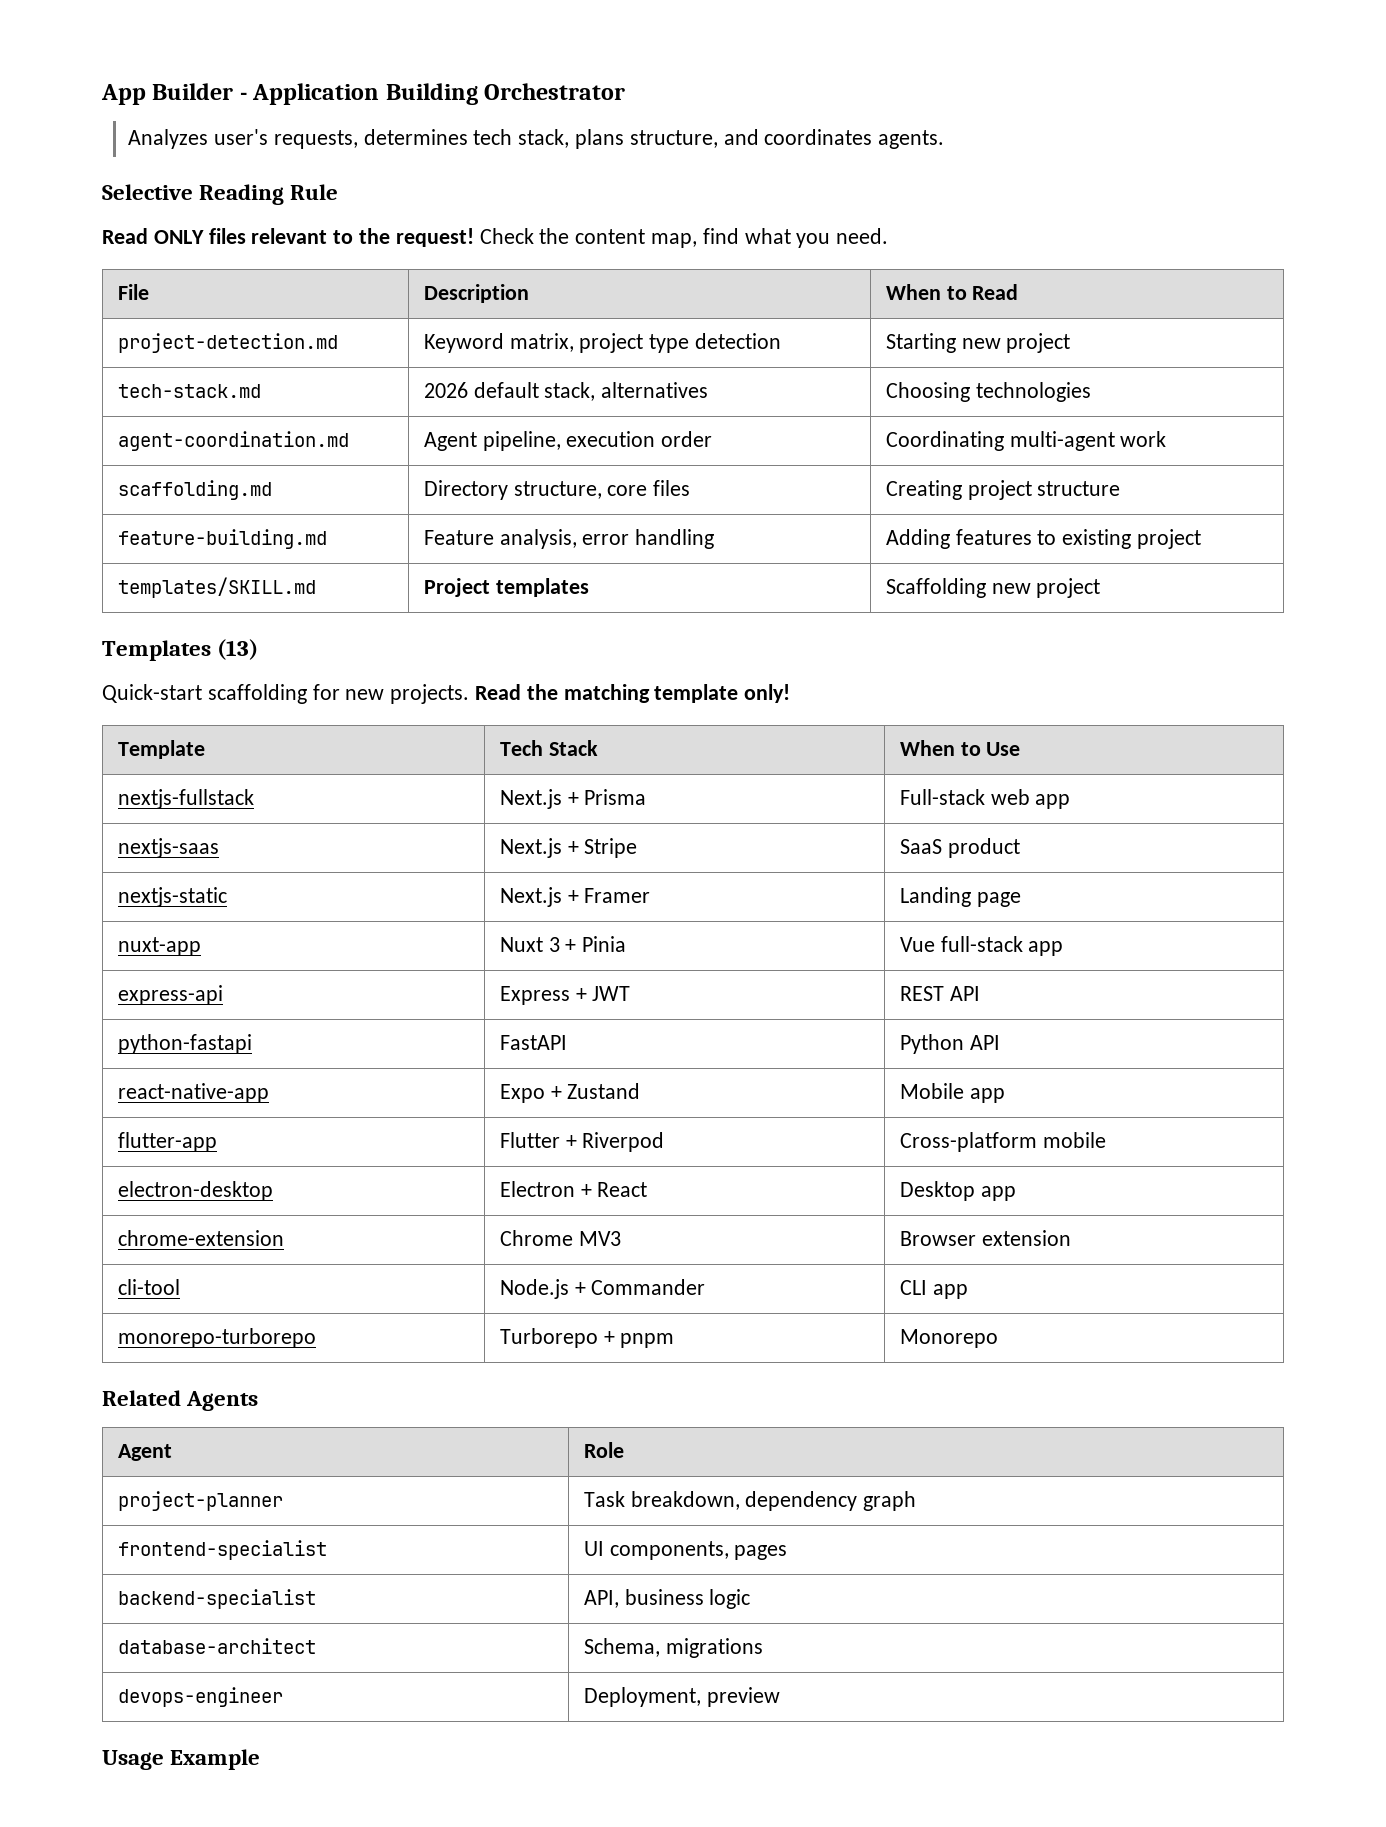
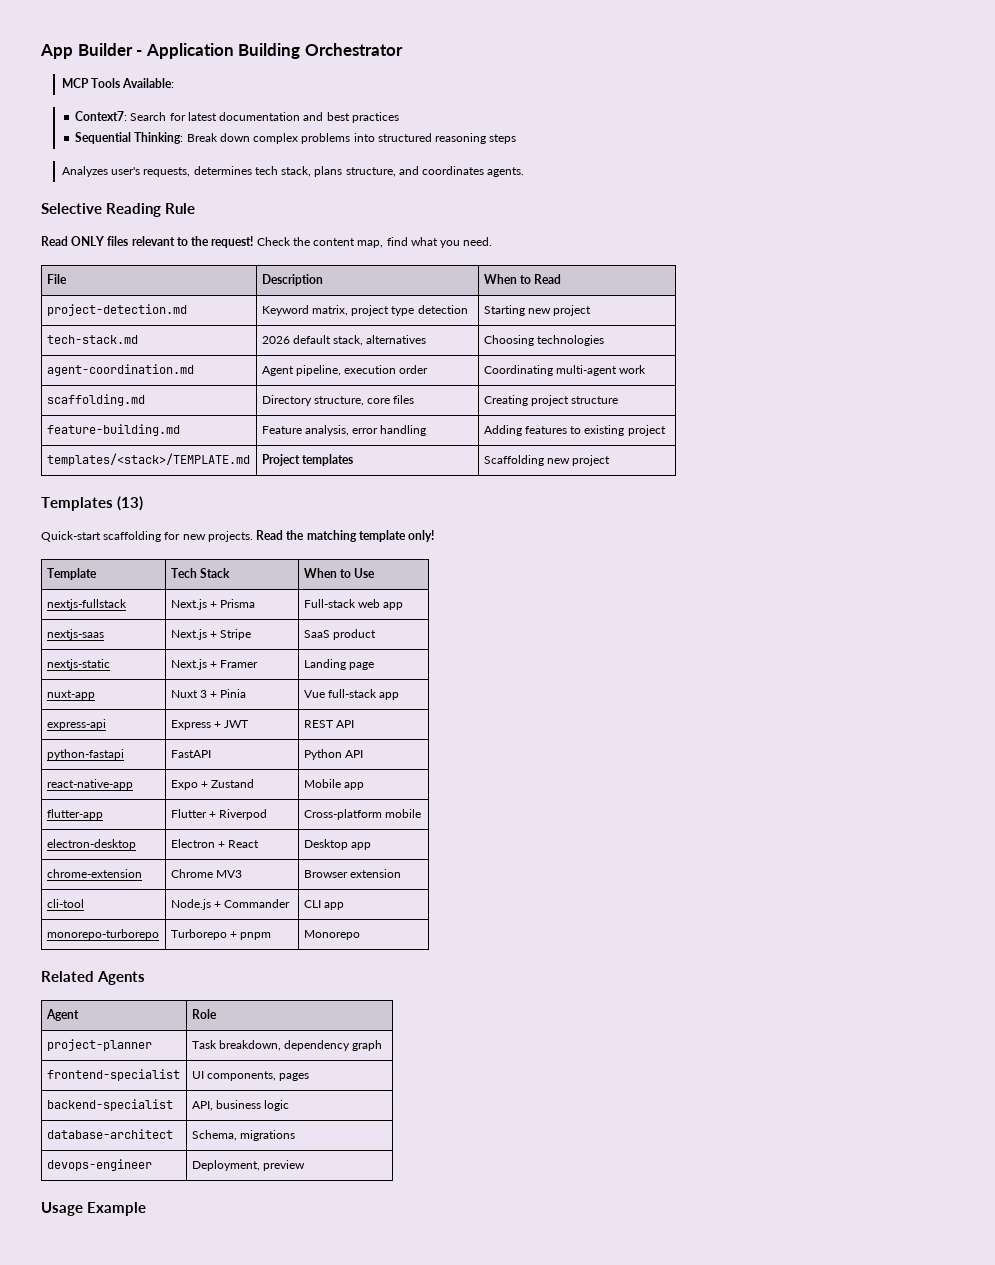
+ MCP Tools Available:
+ Context7: Search for latest documentation and best practices
+ Sequential Thinking: Break down complex problems into structured reasoning steps
- templates/SKILL.md | Project templates | Scaffolding new project
+ templates/<stack>/TEMPLATE.md | Project templates | Scaffolding new project

